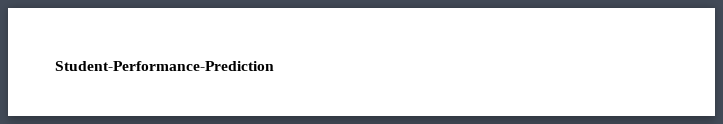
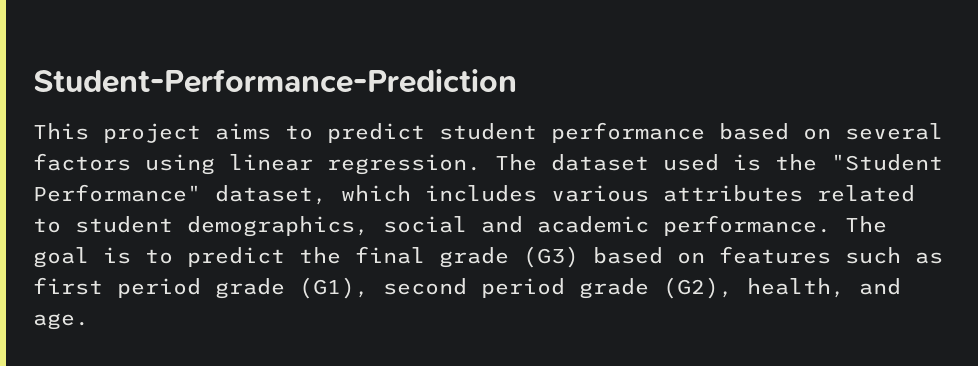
+ This project aims to predict student performance based on several factors using linear regression. The dataset used is the "Student Performance" dataset, which includes various attributes related to student demographics, social and academic performance. The goal is to predict the final grade (G3) based on features such as first period grade (G1), second period grade (G2), health, and age.

